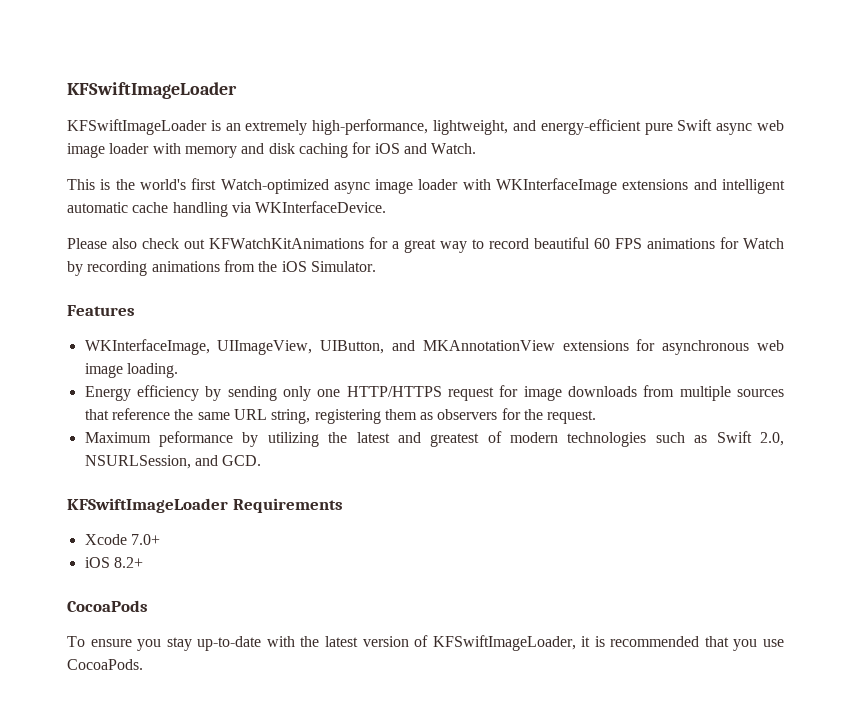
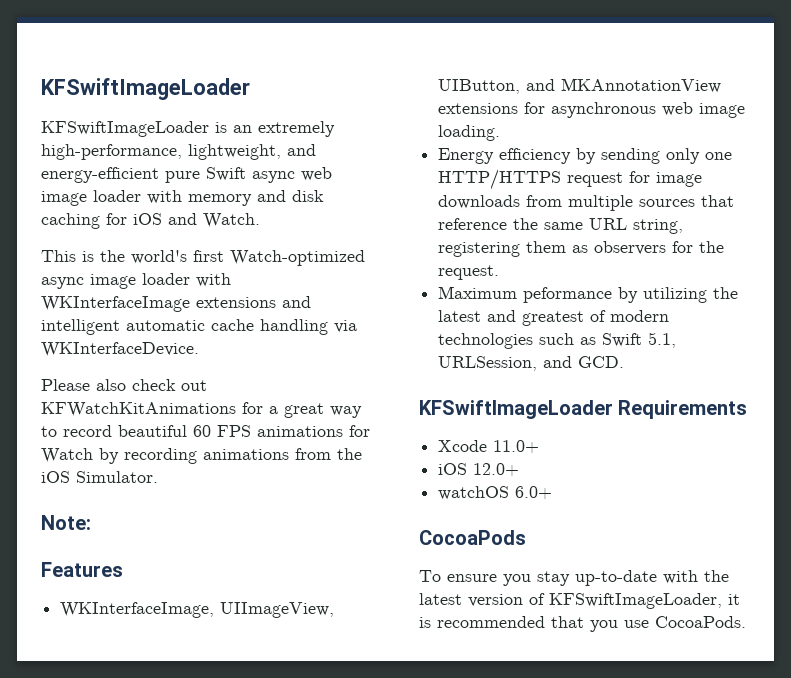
+ Note:
- Maximum peformance by utilizing the latest and greatest of modern technologies such as Swift 2.0, NSURLSession, and GCD.
+ Maximum peformance by utilizing the latest and greatest of modern technologies such as Swift 5.1, URLSession, and GCD.
- Xcode 7.0+
- iOS 8.2+
+ Xcode 11.0+
+ iOS 12.0+
+ watchOS 6.0+

